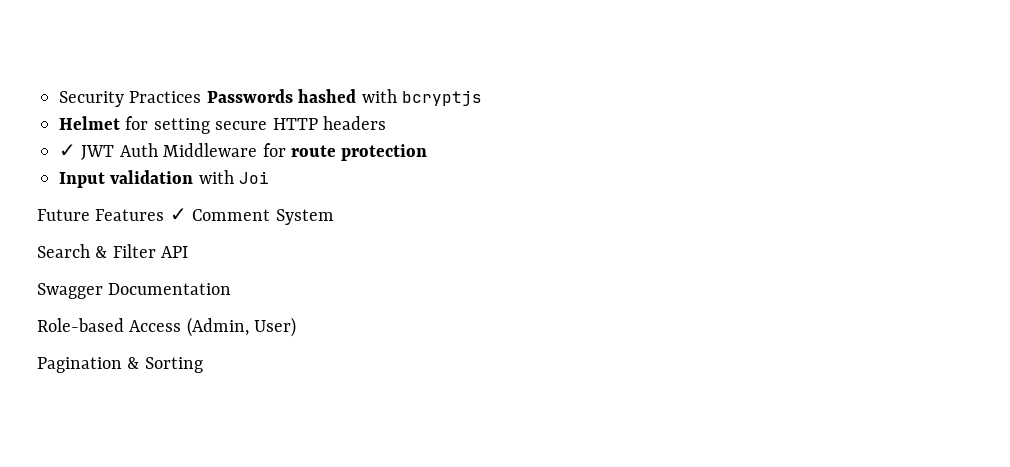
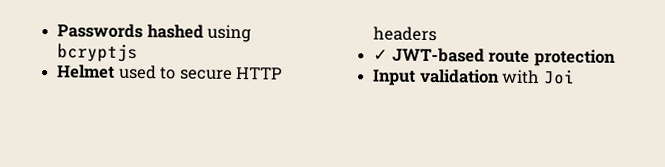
- Security Practices Passwords hashed with bcryptjs
+ Passwords hashed using bcryptjs
- Helmet for setting secure HTTP headers
+ Helmet used to secure HTTP headers
- ✓ JWT Auth Middleware for route protection
+ ✓ JWT-based route protection
- Future Features ✓ Comment System
- Search & Filter API
- Swagger Documentation
- Role-based Access (Admin, User)
- Pagination & Sorting

